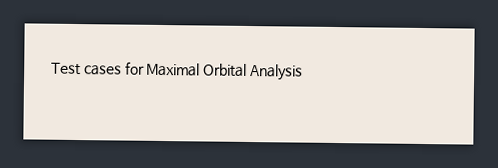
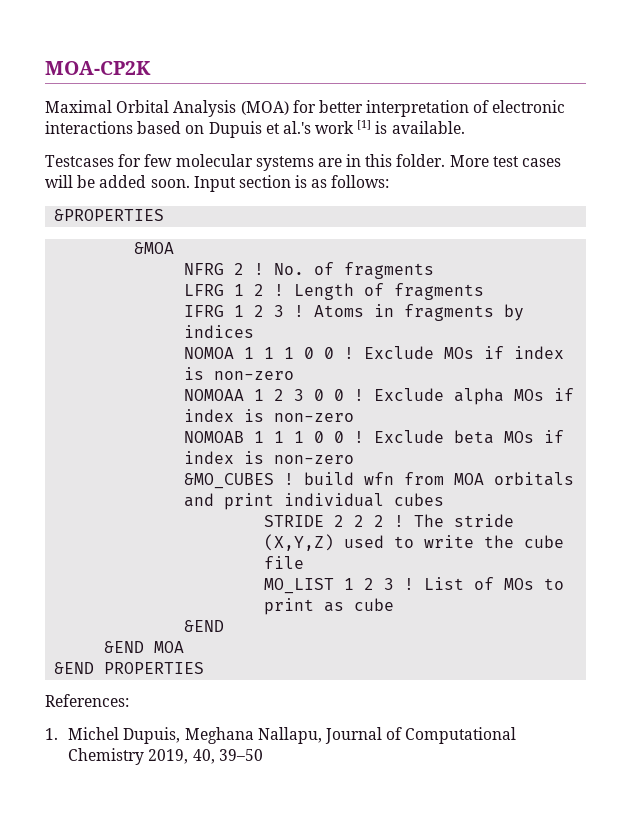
- Test cases for Maximal Orbital Analysis
+ MOA-CP2K
+ Maximal Orbital Analysis (MOA) for better interpretation of electronic interactions based on Dupuis et al.'s work [1] is available.
+ Testcases for few molecular systems are in this folder. More test cases will be added soon. Input section is as follows:
+ &PROPERTIES
+ &MOA
+ NFRG 2 ! No. of fragments
+ LFRG 1 2 ! Length of fragments
+ IFRG 1 2 3 ! Atoms in fragments by indices
+ NOMOA 1 1 1 0 0 ! Exclude MOs if index is non-zero
+ NOMOAA 1 2 3 0 0 ! Exclude alpha MOs if index is non-zero
+ NOMOAB 1 1 1 0 0 ! Exclude beta MOs if index is non-zero
+ &MO_CUBES ! build wfn from MOA orbitals and print individual cubes
+ STRIDE 2 2 2 ! The stride (X,Y,Z) used to write the cube file
+ MO_LIST 1 2 3 ! List of MOs to print as cube
+ &END
+ &END MOA
+ &END PROPERTIES
+ References:
+ 1. Michel Dupuis, Meghana Nallapu, Journal of Computational Chemistry 2019, 40, 39–50

